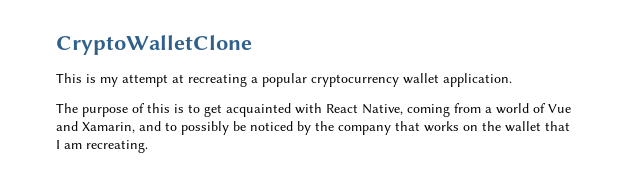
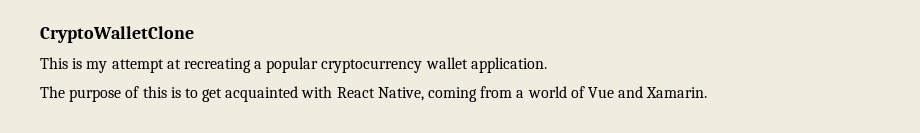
- The purpose of this is to get acquainted with React Native, coming from a world of Vue and Xamarin, and to possibly be noticed by the company that works on the wallet that I am recreating.
+ The purpose of this is to get acquainted with React Native, coming from a world of Vue and Xamarin.

